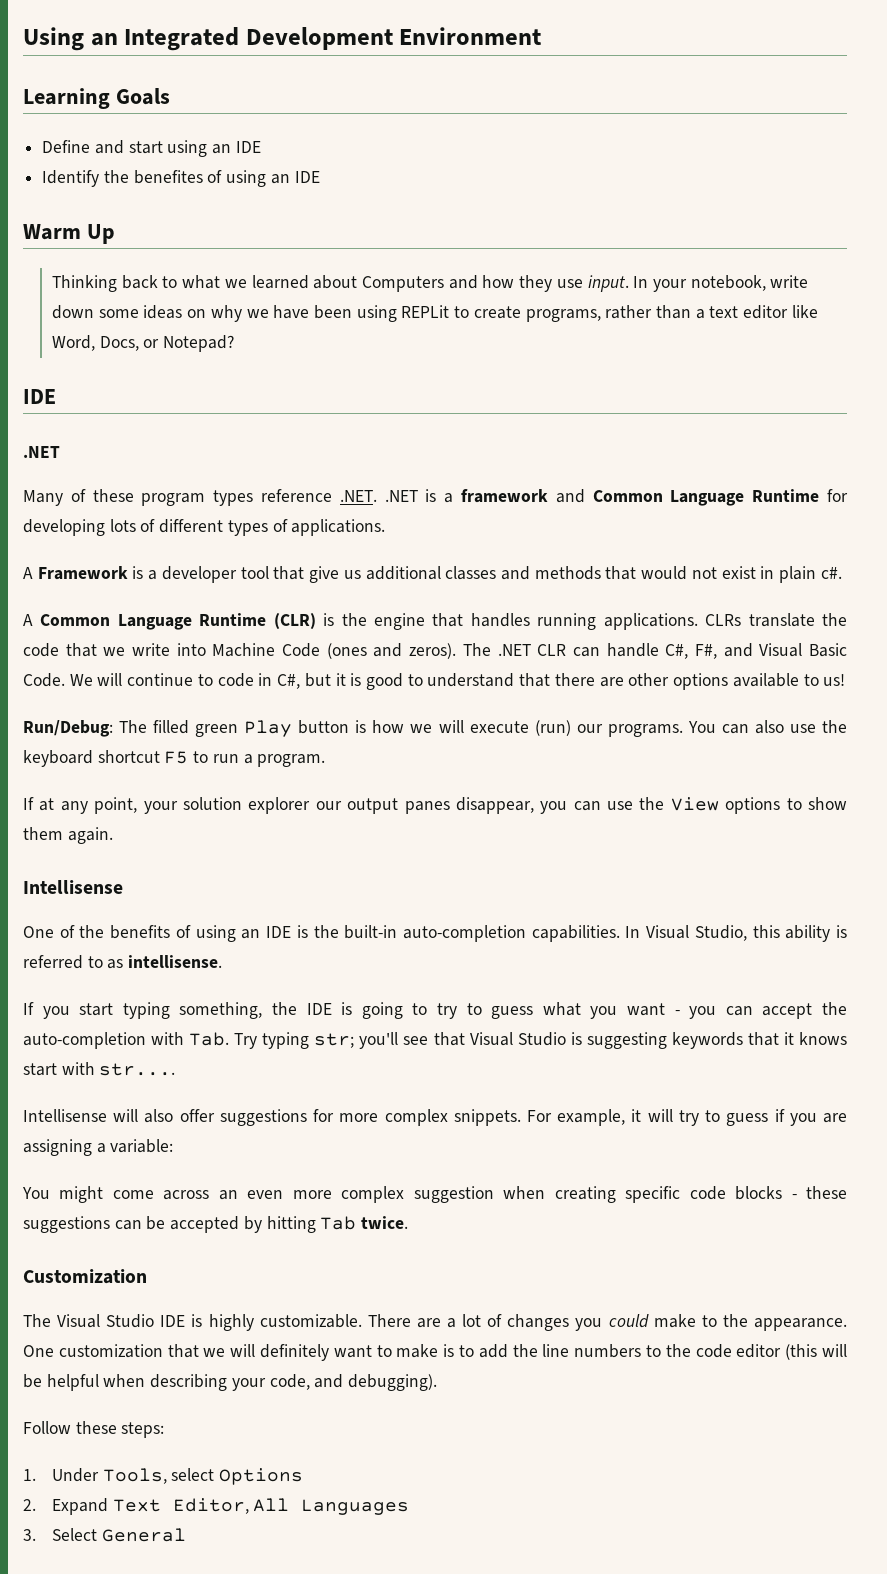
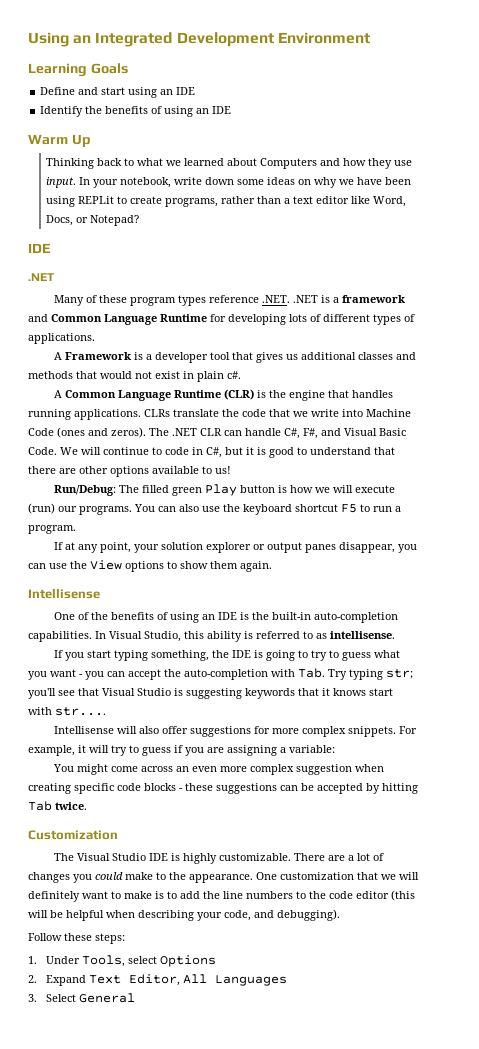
- Identify the benefites of using an IDE
+ Identify the benefits of using an IDE
- A Framework is a developer tool that give us additional classes and methods that would not exist in plain c#.
+ A Framework is a developer tool that gives us additional classes and methods that would not exist in plain c#.
- If at any point, your solution explorer our output panes disappear, you can use the View options to show them again.
+ If at any point, your solution explorer or output panes disappear, you can use the View options to show them again.

